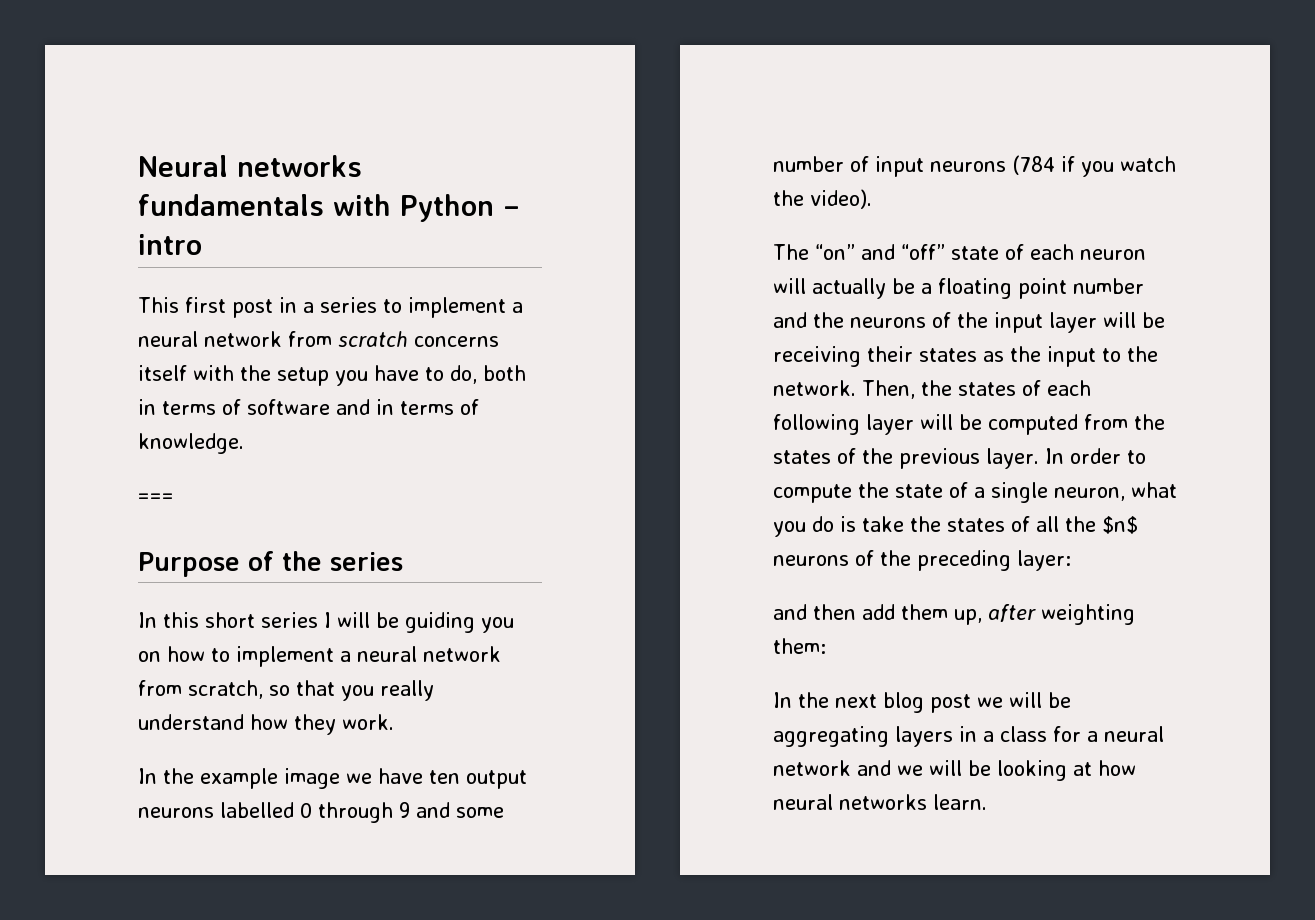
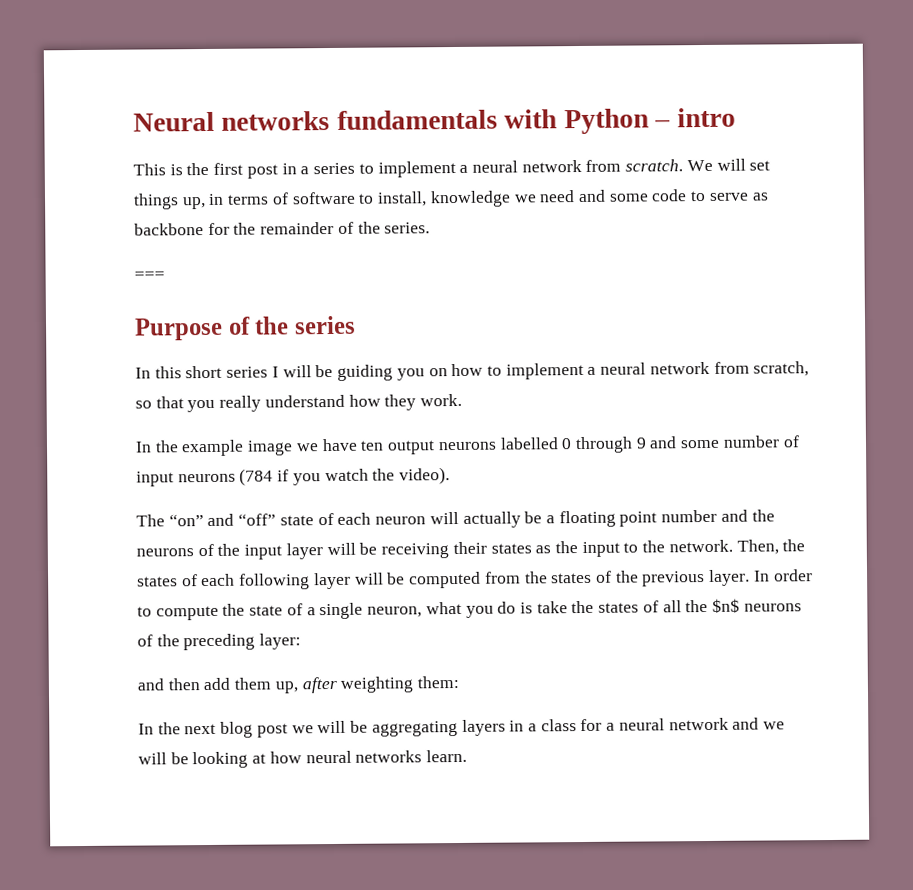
- This first post in a series to implement a neural network from scratch concerns itself with the setup you have to do, both in terms of software and in terms of knowledge.
+ This is the first post in a series to implement a neural network from scratch. We will set things up, in terms of software to install, knowledge we need and some code to serve as backbone for the remainder of the series.

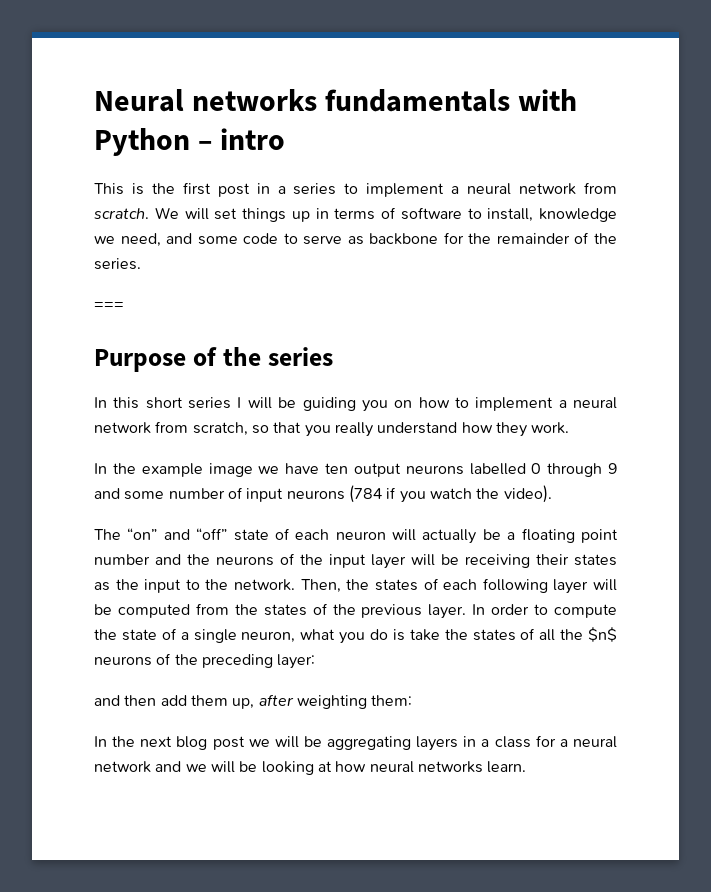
- We will set things up, in terms of software to install, knowledge we need and some code to serve as backbone for the remainder of the series.
+ We will set things up in terms of software to install, knowledge we need, and some code to serve as backbone for the remainder of the series.

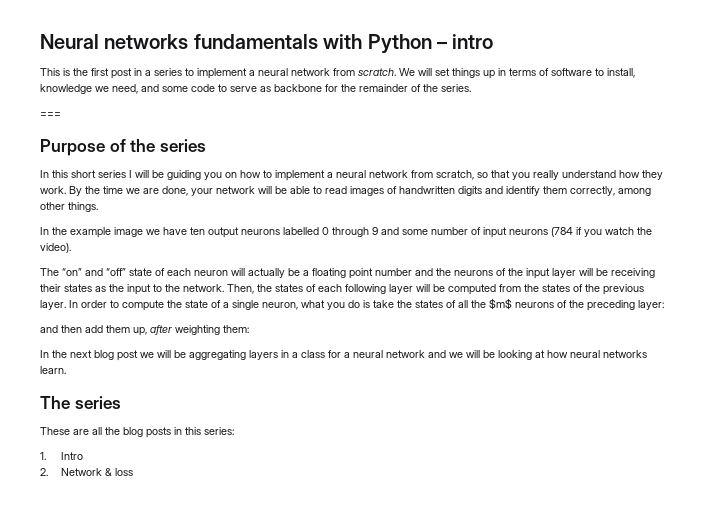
+ By the time we are done, your network will be able to read images of handwritten digits and identify them correctly, among other things.
- In order to compute the state of a single neuron, what you do is take the states of all the $n$ neurons of the preceding layer:
+ In order to compute the state of a single neuron, what you do is take the states of all the $m$ neurons of the preceding layer:
+ The series
+ These are all the blog posts in this series:
+ 1. Intro
+ 2. Network & loss

